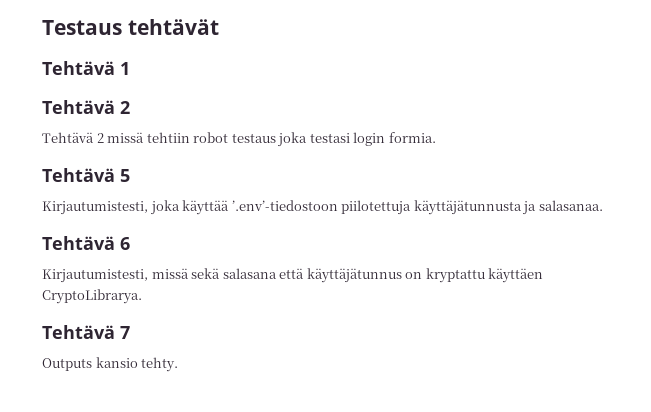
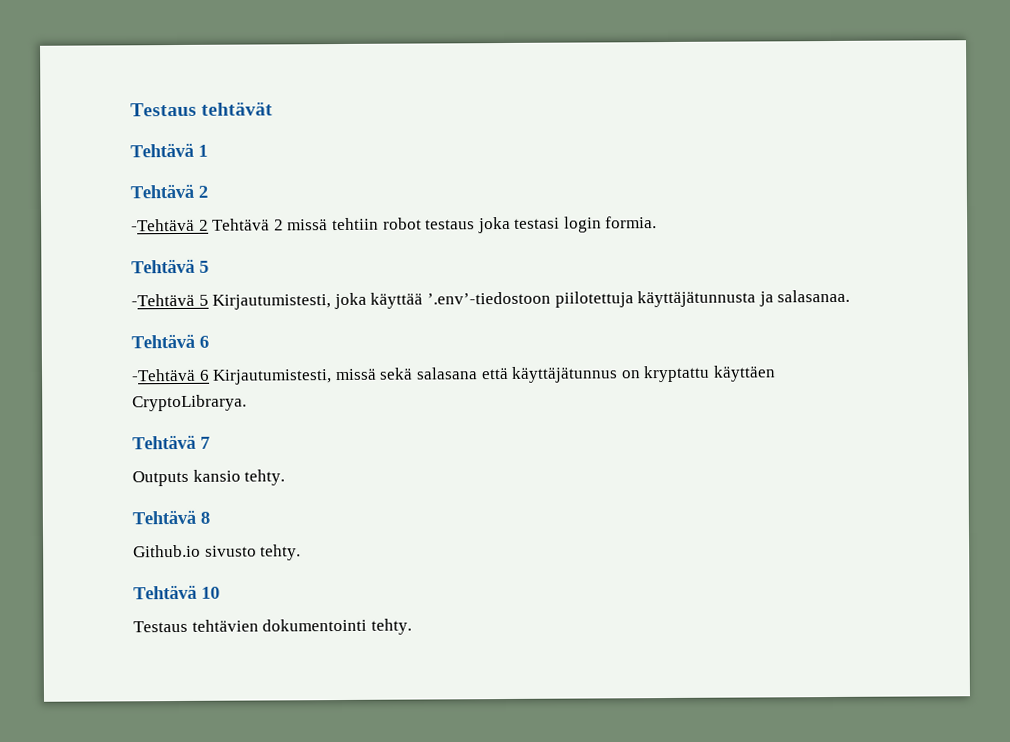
- Tehtävä 2 missä tehtiin robot testaus joka testasi login formia.
+ -Tehtävä 2 Tehtävä 2 missä tehtiin robot testaus joka testasi login formia.
- Kirjautumistesti, joka käyttää ’.env’-tiedostoon piilotettuja käyttäjätunnusta ja salasanaa.
+ -Tehtävä 5 Kirjautumistesti, joka käyttää ’.env’-tiedostoon piilotettuja käyttäjätunnusta ja salasanaa.
- Kirjautumistesti, missä sekä salasana että käyttäjätunnus on kryptattu käyttäen CryptoLibrarya.
+ -Tehtävä 6 Kirjautumistesti, missä sekä salasana että käyttäjätunnus on kryptattu käyttäen CryptoLibrarya.
+ Tehtävä 8
+ Github.io sivusto tehty.
+ Tehtävä 10
+ Testaus tehtävien dokumentointi tehty.

